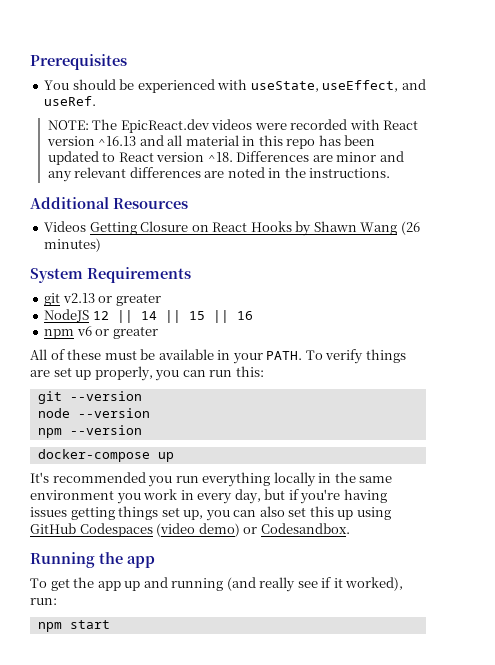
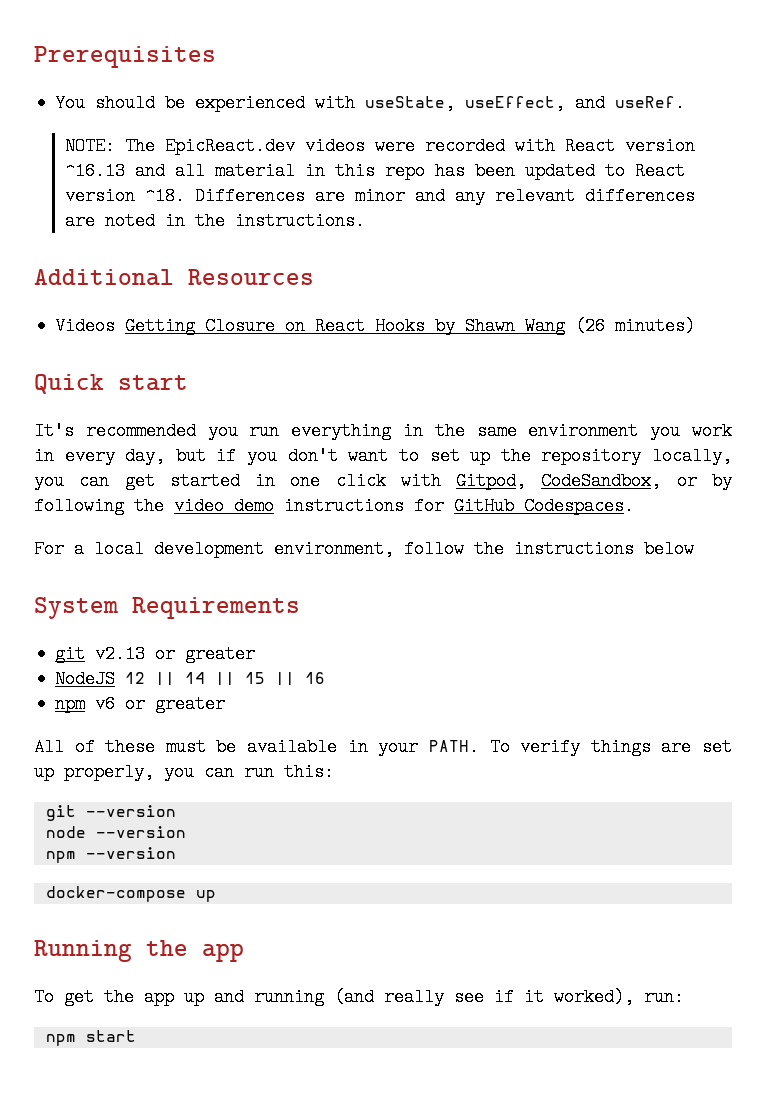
+ Quick start
+ It's recommended you run everything in the same environment you work in every day, but if you don't want to set up the repository locally, you can get started in one click with Gitpod, CodeSandbox, or by following the video demo instructions for GitHub Codespaces.
+ For a local development environment, follow the instructions below
- It's recommended you run everything locally in the same environment you work in every day, but if you're having issues getting things set up, you can also set this up using GitHub Codespaces (video demo) or Codesandbox.

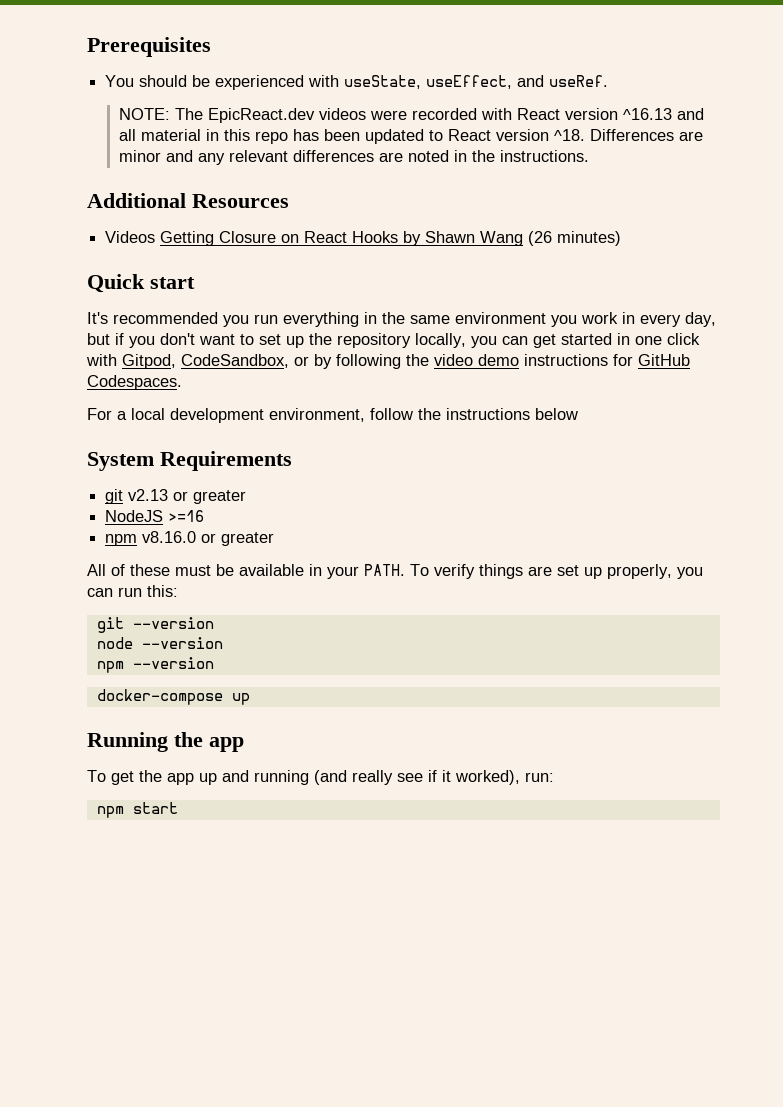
- NodeJS 12 || 14 || 15 || 16
- npm v6 or greater
+ NodeJS >=16
+ npm v8.16.0 or greater

